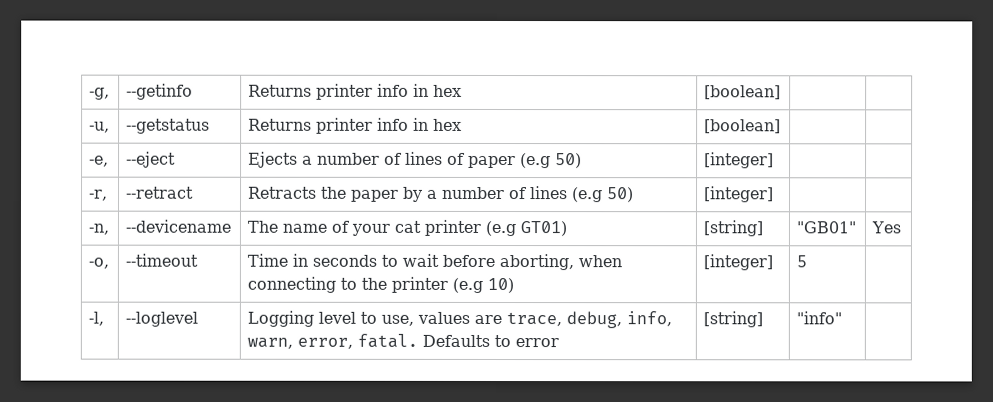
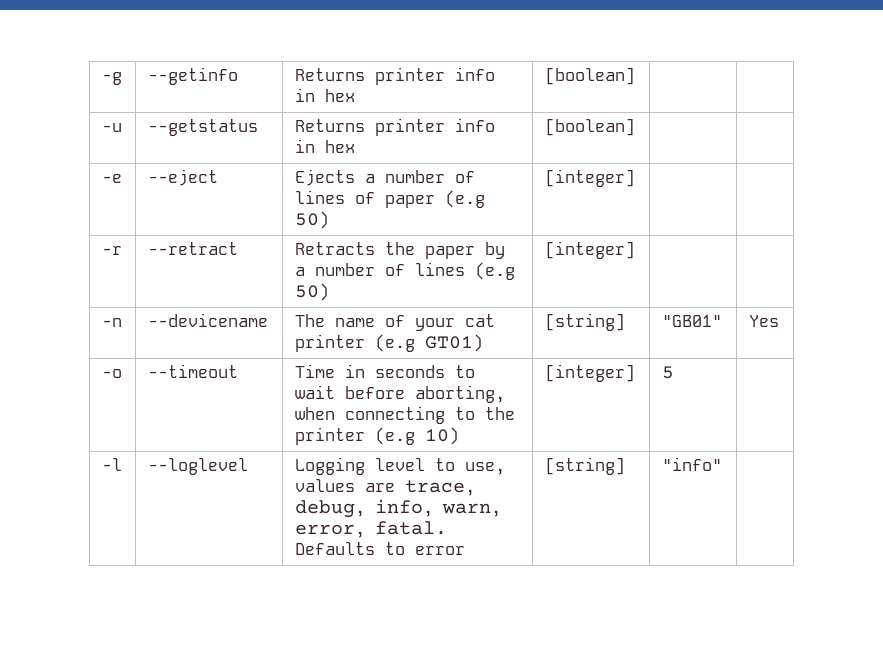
- -g, | --getinfo | Returns printer info in hex | [boolean] | |
+ -g | --getinfo | Returns printer info in hex | [boolean] | |
- -u, | --getstatus | Returns printer info in hex | [boolean] | |
+ -u | --getstatus | Returns printer info in hex | [boolean] | |
- -e, | --eject | Ejects a number of lines of paper (e.g 50) | [integer] | |
+ -e | --eject | Ejects a number of lines of paper (e.g 50) | [integer] | |
- -r, | --retract | Retracts the paper by a number of lines (e.g 50) | [integer] | |
+ -r | --retract | Retracts the paper by a number of lines (e.g 50) | [integer] | |
- -n, | --devicename | The name of your cat printer (e.g GT01) | [string] | "GB01" | Yes
+ -n | --devicename | The name of your cat printer (e.g GT01) | [string] | "GB01" | Yes
- -o, | --timeout | Time in seconds to wait before aborting, when connecting to the printer (e.g 10) | [integer] | 5 |
+ -o | --timeout | Time in seconds to wait before aborting, when connecting to the printer (e.g 10) | [integer] | 5 |
- -l, | --loglevel | Logging level to use, values are trace, debug, info, warn, error, fatal. Defaults to error | [string] | "info" |
+ -l | --loglevel | Logging level to use, values are trace, debug, info, warn, error, fatal. Defaults to error | [string] | "info" |

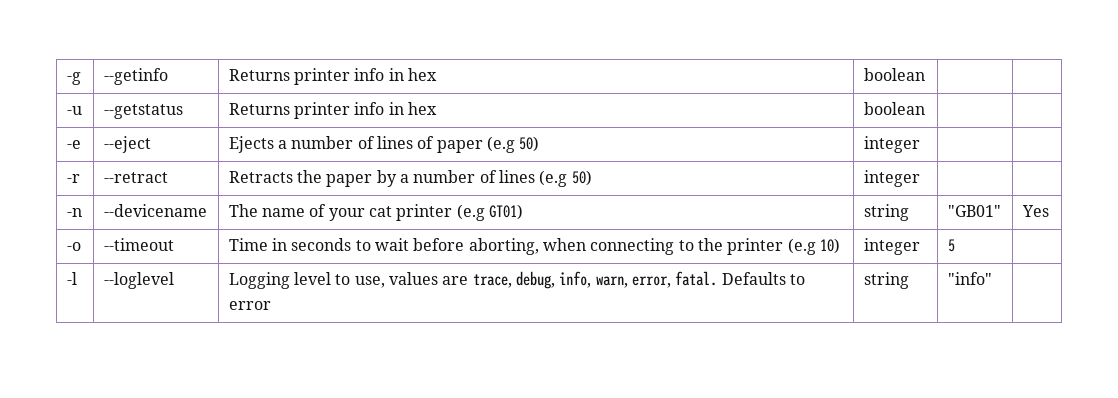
- -g | --getinfo | Returns printer info in hex | [boolean] | |
+ -g | --getinfo | Returns printer info in hex | boolean | |
- -u | --getstatus | Returns printer info in hex | [boolean] | |
+ -u | --getstatus | Returns printer info in hex | boolean | |
- -e | --eject | Ejects a number of lines of paper (e.g 50) | [integer] | |
+ -e | --eject | Ejects a number of lines of paper (e.g 50) | integer | |
- -r | --retract | Retracts the paper by a number of lines (e.g 50) | [integer] | |
+ -r | --retract | Retracts the paper by a number of lines (e.g 50) | integer | |
- -n | --devicename | The name of your cat printer (e.g GT01) | [string] | "GB01" | Yes
+ -n | --devicename | The name of your cat printer (e.g GT01) | string | "GB01" | Yes
- -o | --timeout | Time in seconds to wait before aborting, when connecting to the printer (e.g 10) | [integer] | 5 |
+ -o | --timeout | Time in seconds to wait before aborting, when connecting to the printer (e.g 10) | integer | 5 |
- -l | --loglevel | Logging level to use, values are trace, debug, info, warn, error, fatal. Defaults to error | [string] | "info" |
+ -l | --loglevel | Logging level to use, values are trace, debug, info, warn, error, fatal. Defaults to error | string | "info" |

